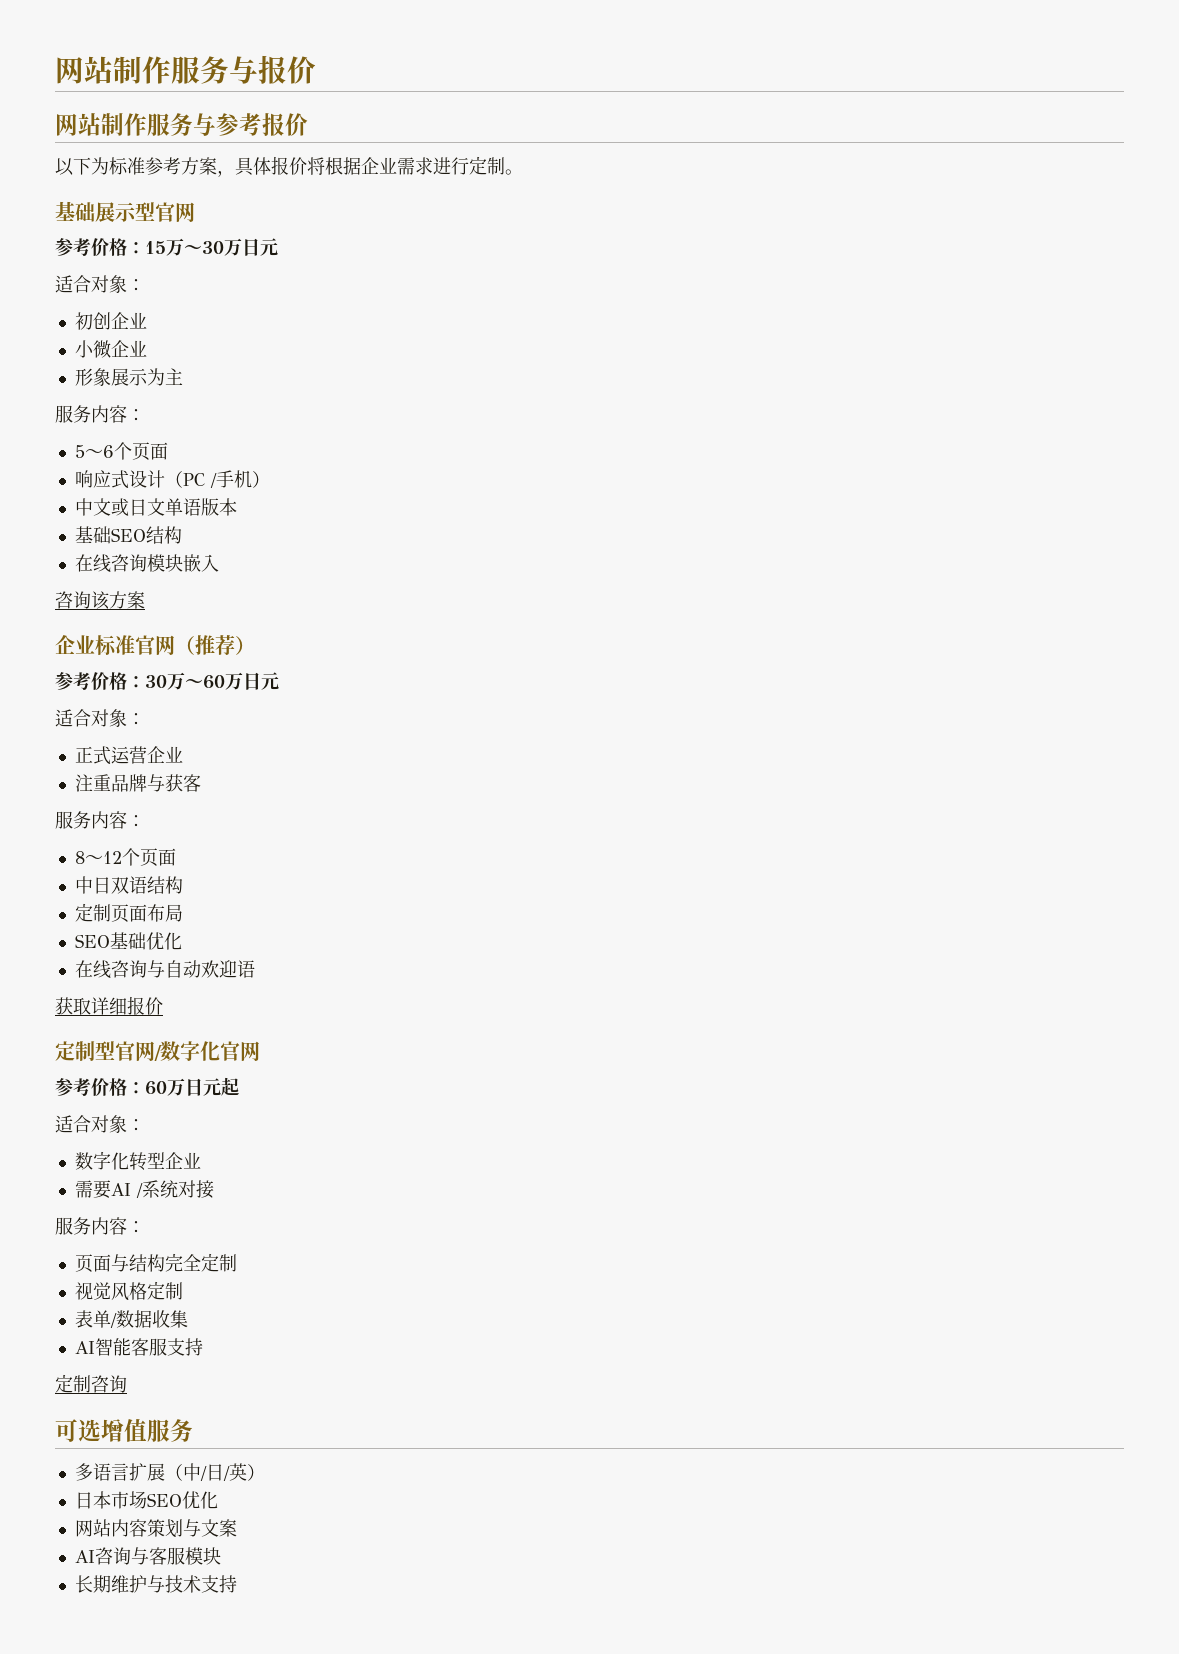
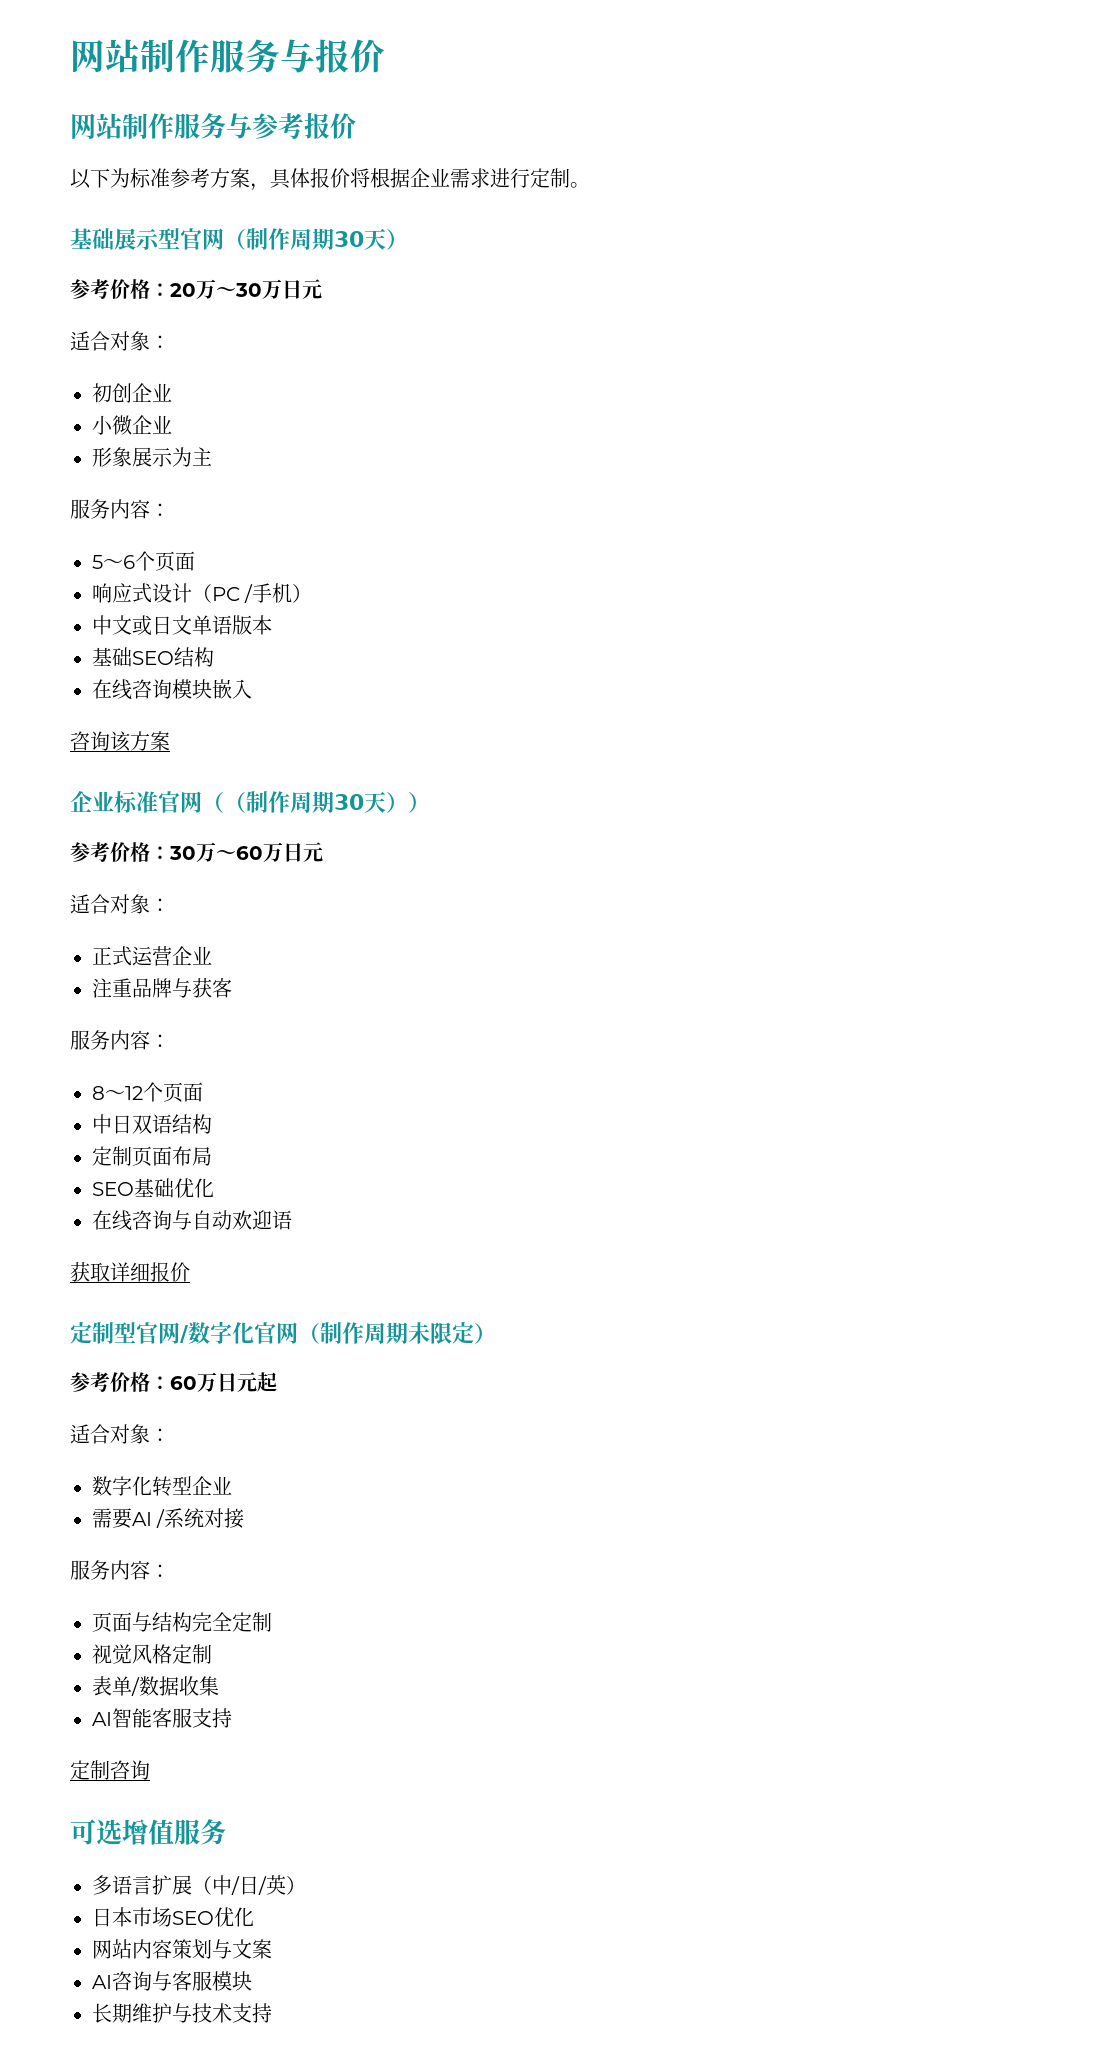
- 基础展示型官网
- 参考价格：15万～30万日元
+ 基础展示型官网（制作周期30天）
+ 参考价格：20万～30万日元
- 企业标准官网（推荐）
+ 企业标准官网（（制作周期30天））
- 定制型官网/数字化官网
+ 定制型官网/数字化官网（制作周期未限定）

